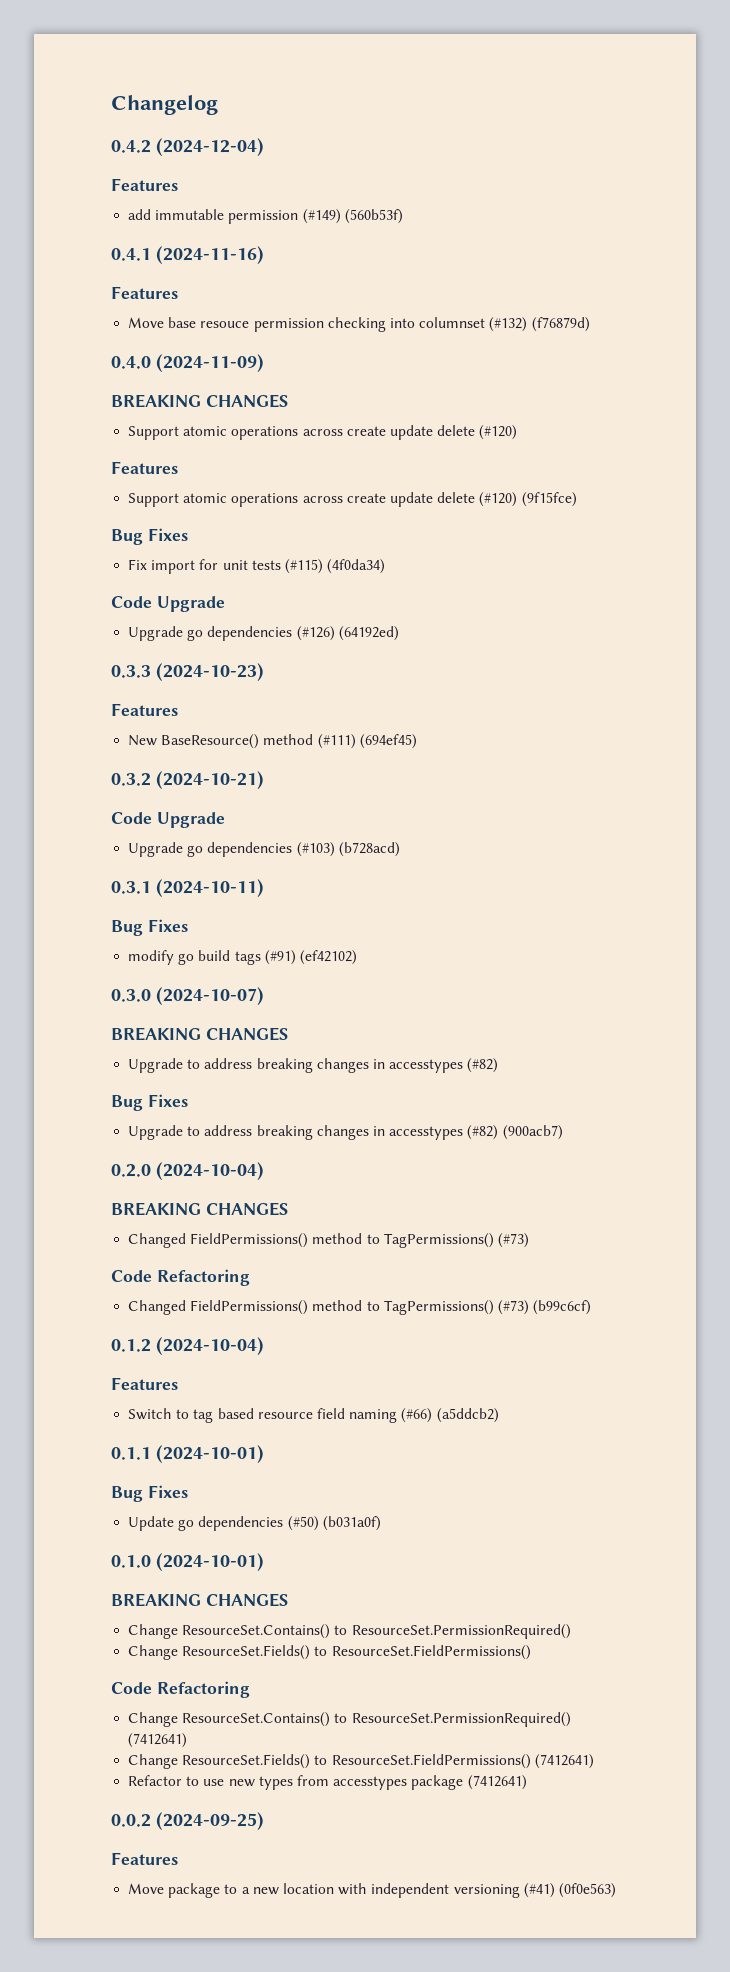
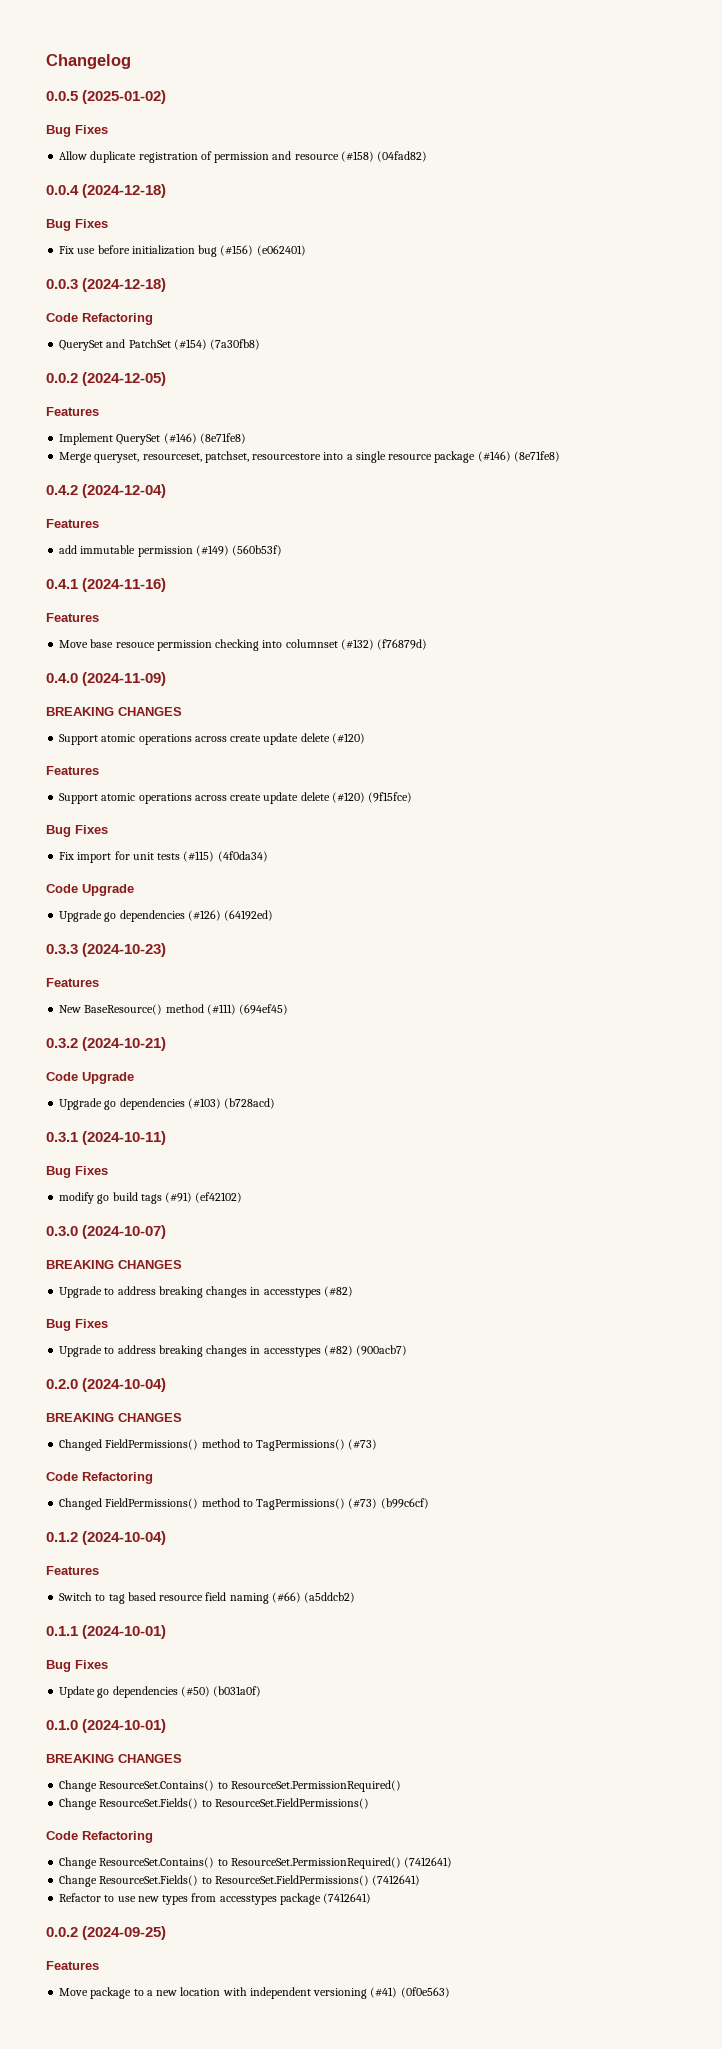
+ 0.0.5 (2025-01-02)
+ Bug Fixes
+ Allow duplicate registration of permission and resource (#158) (04fad82)
+ 0.0.4 (2024-12-18)
+ Bug Fixes
+ Fix use before initialization bug (#156) (e062401)
+ 0.0.3 (2024-12-18)
+ Code Refactoring
+ QuerySet and PatchSet (#154) (7a30fb8)
+ 0.0.2 (2024-12-05)
+ Features
+ Implement QuerySet (#146) (8e71fe8)
+ Merge queryset, resourceset, patchset, resourcestore into a single resource package (#146) (8e71fe8)

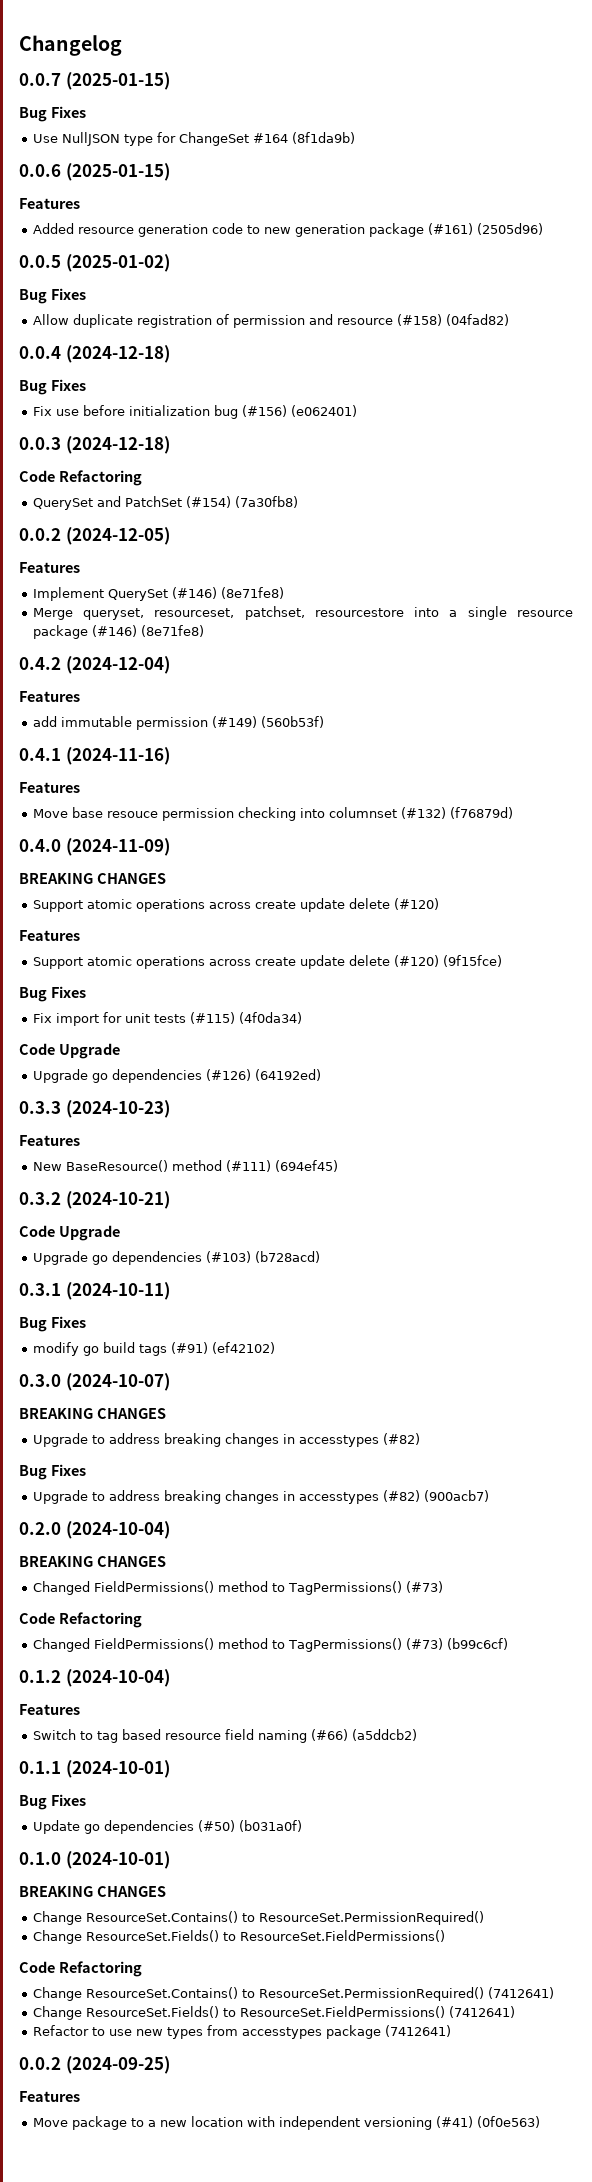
+ 0.0.7 (2025-01-15)
+ Bug Fixes
+ Use NullJSON type for ChangeSet #164 (8f1da9b)
+ 0.0.6 (2025-01-15)
+ Features
+ Added resource generation code to new generation package (#161) (2505d96)

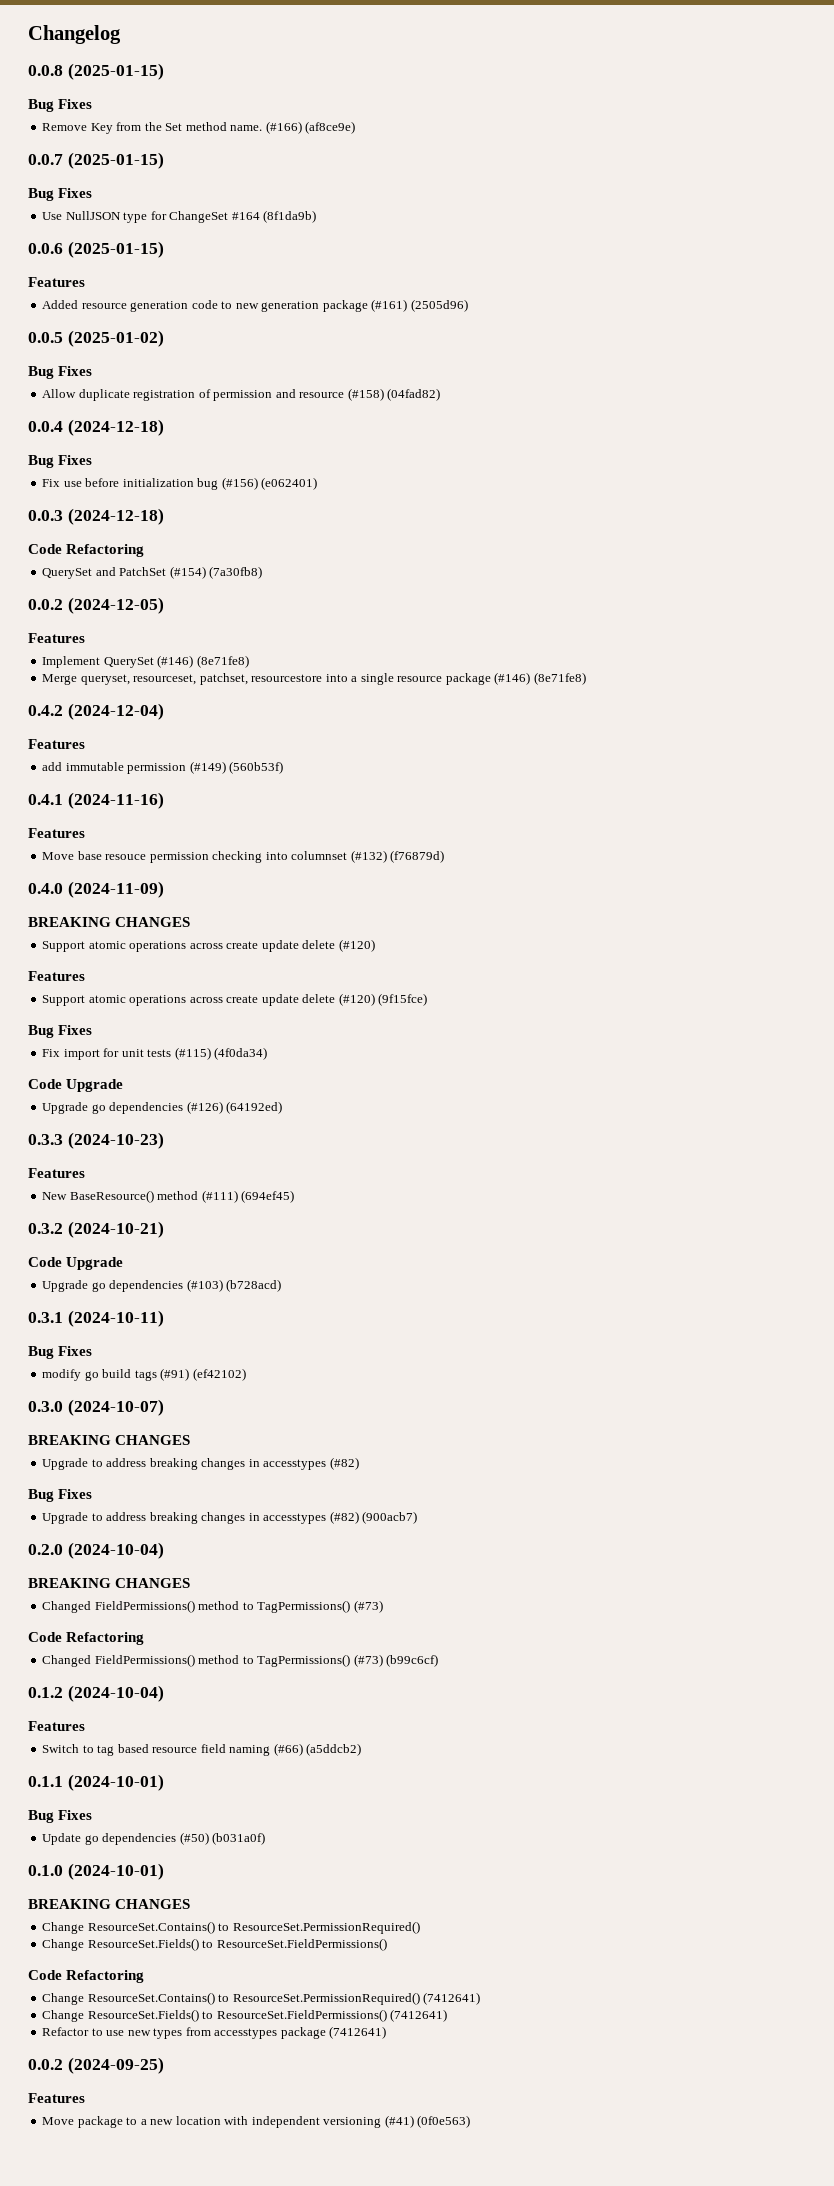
+ 0.0.8 (2025-01-15)
+ Bug Fixes
+ Remove Key from the Set method name. (#166) (af8ce9e)

